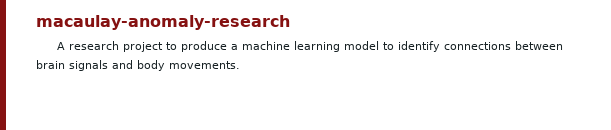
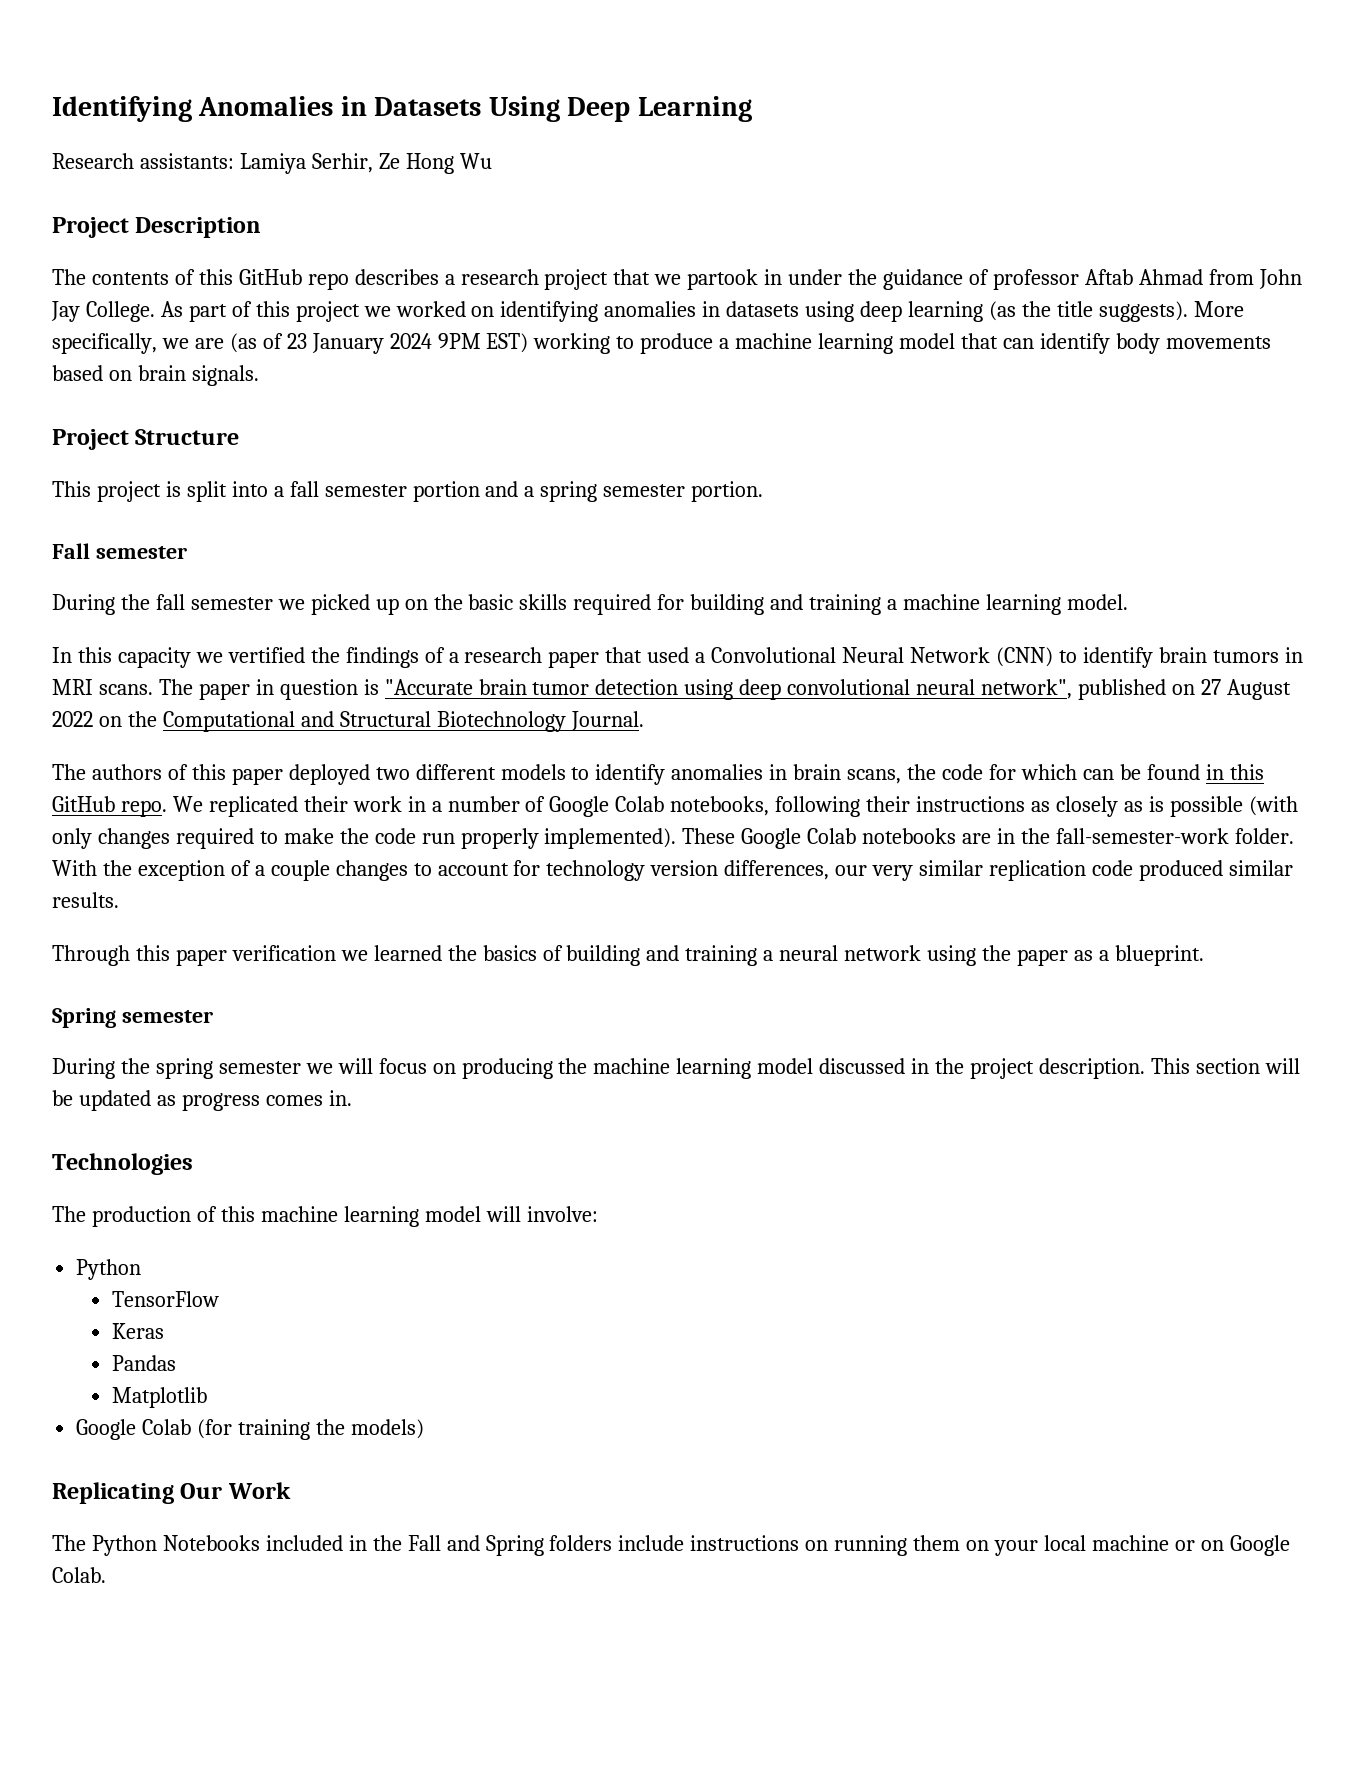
- macaulay-anomaly-research
- A research project to produce a machine learning model to identify connections between brain signals and body movements.
+ Identifying Anomalies in Datasets Using Deep Learning
+ Research assistants: Lamiya Serhir, Ze Hong Wu
+ Project Description
+ The contents of this GitHub repo describes a research project that we partook in under the guidance of professor Aftab Ahmad from John Jay College. As part of this project we worked on identifying anomalies in datasets using deep learning (as the title suggests). More specifically, we are (as of 23 January 2024 9PM EST) working to produce a machine learning model that can identify body movements based on brain signals.
+ Project Structure
+ This project is split into a fall semester portion and a spring semester portion.
+ Fall semester
+ During the fall semester we picked up on the basic skills required for building and training a machine learning model.
+ In this capacity we vertified the findings of a research paper that used a Convolutional Neural Network (CNN) to identify brain tumors in MRI scans. The paper in question is "Accurate brain tumor detection using deep convolutional neural network", published on 27 August 2022 on the Computational and Structural Biotechnology Journal.
+ The authors of this paper deployed two different models to identify anomalies in brain scans, the code for which can be found in this GitHub repo. We replicated their work in a number of Google Colab notebooks, following their instructions as closely as is possible (with only changes required to make the code run properly implemented). These Google Colab notebooks are in the fall-semester-work folder. With the exception of a couple changes to account for technology version differences, our very similar replication code produced similar results.
+ Through this paper verification we learned the basics of building and training a neural network using the paper as a blueprint.
+ Spring semester
+ During the spring semester we will focus on producing the machine learning model discussed in the project description. This section will be updated as progress comes in.
+ Technologies
+ The production of this machine learning model will involve:
+ Python
+ TensorFlow
+ Keras
+ Pandas
+ Matplotlib
+ Google Colab (for training the models)
+ Replicating Our Work
+ The Python Notebooks included in the Fall and Spring folders include instructions on running them on your local machine or on Google Colab.

